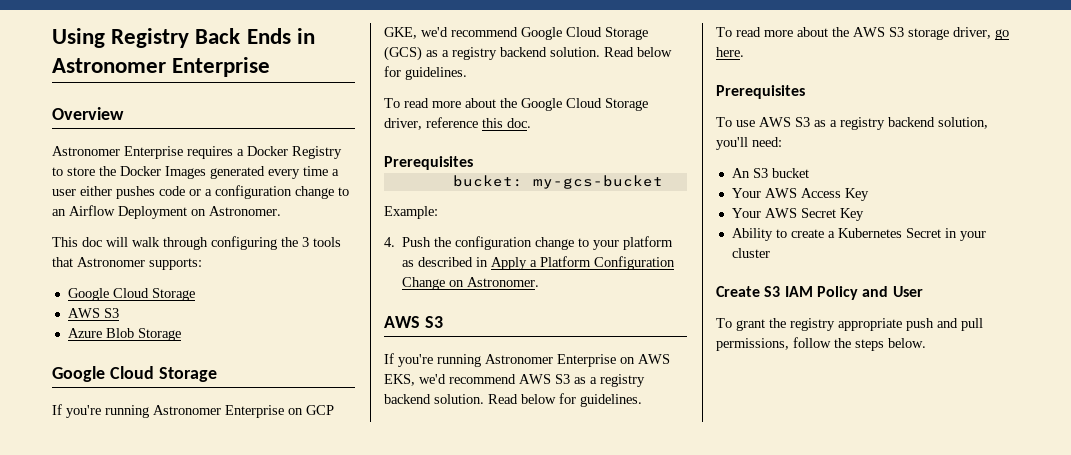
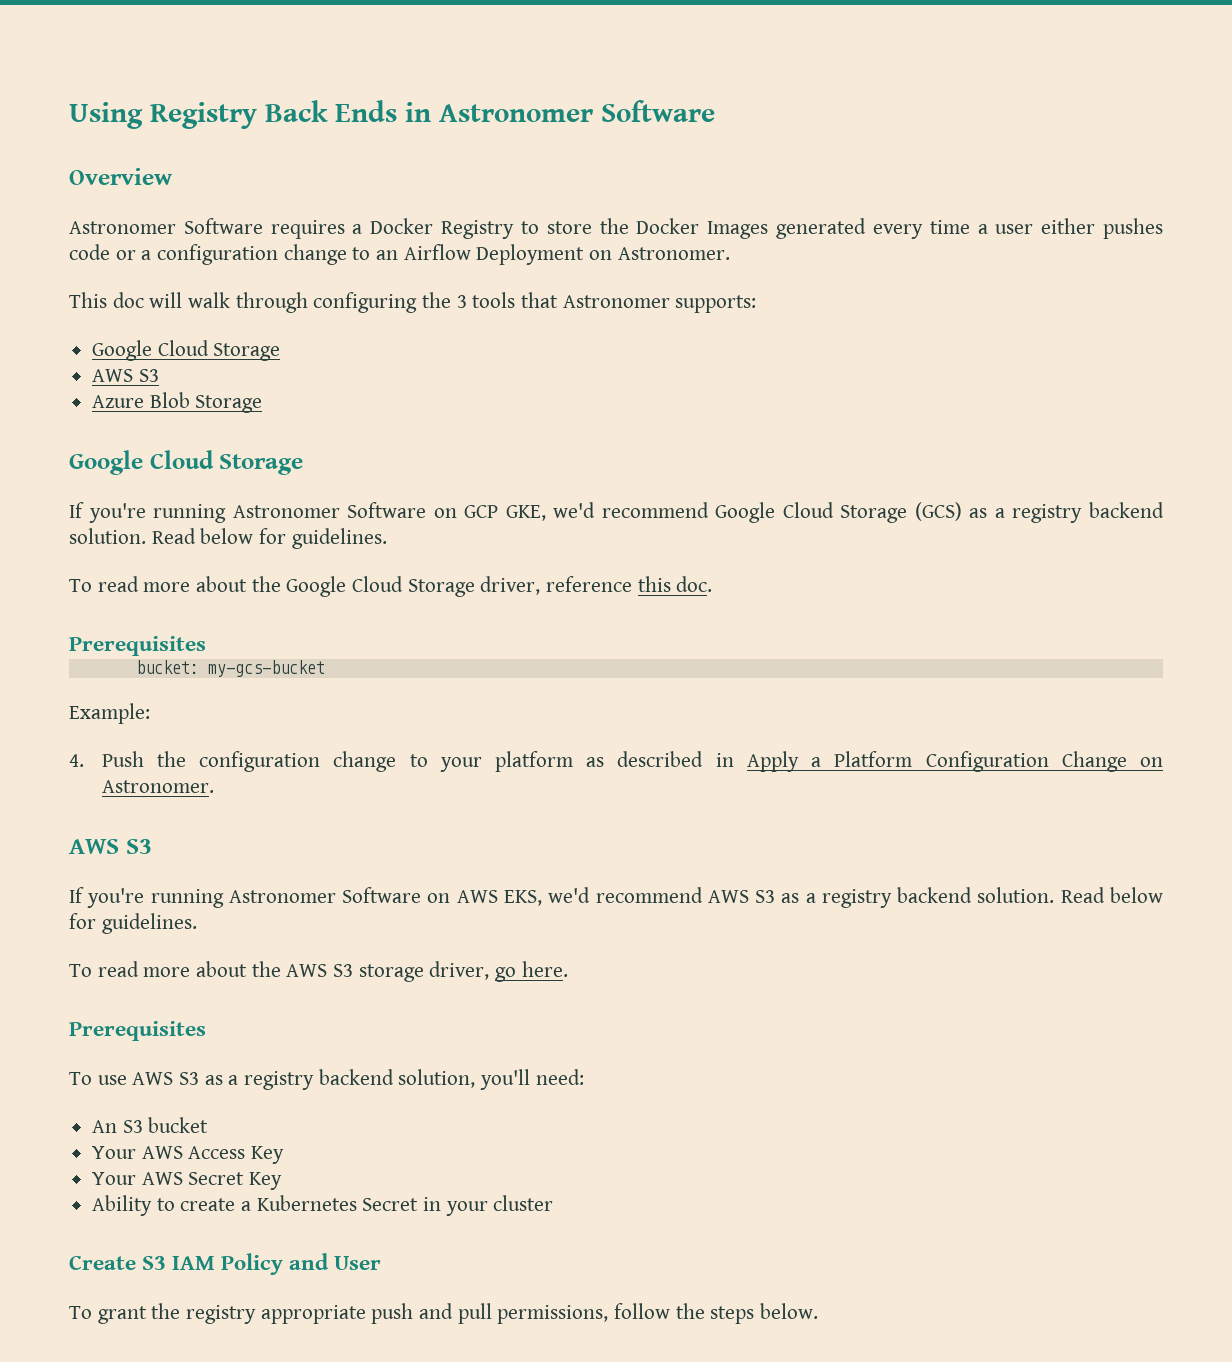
- Using Registry Back Ends in Astronomer Enterprise
+ Using Registry Back Ends in Astronomer Software
- Astronomer Enterprise requires a Docker Registry to store the Docker Images generated every time a user either pushes code or a configuration change to an Airflow Deployment on Astronomer.
+ Astronomer Software requires a Docker Registry to store the Docker Images generated every time a user either pushes code or a configuration change to an Airflow Deployment on Astronomer.
- If you're running Astronomer Enterprise on GCP GKE, we'd recommend Google Cloud Storage (GCS) as a registry backend solution.
+ If you're running Astronomer Software on GCP GKE, we'd recommend Google Cloud Storage (GCS) as a registry backend solution.
- If you're running Astronomer Enterprise on AWS EKS, we'd recommend AWS S3 as a registry backend solution.
+ If you're running Astronomer Software on AWS EKS, we'd recommend AWS S3 as a registry backend solution.

